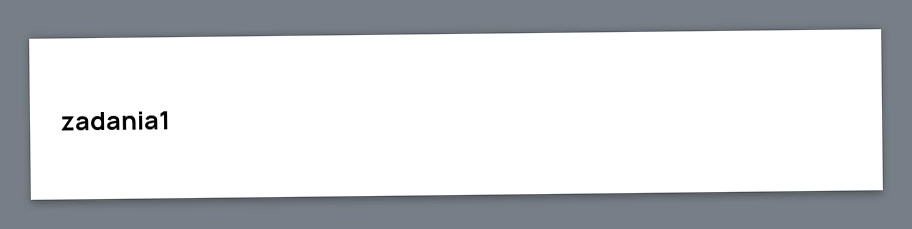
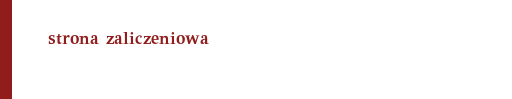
- zadania1
+ strona zaliczeniowa

